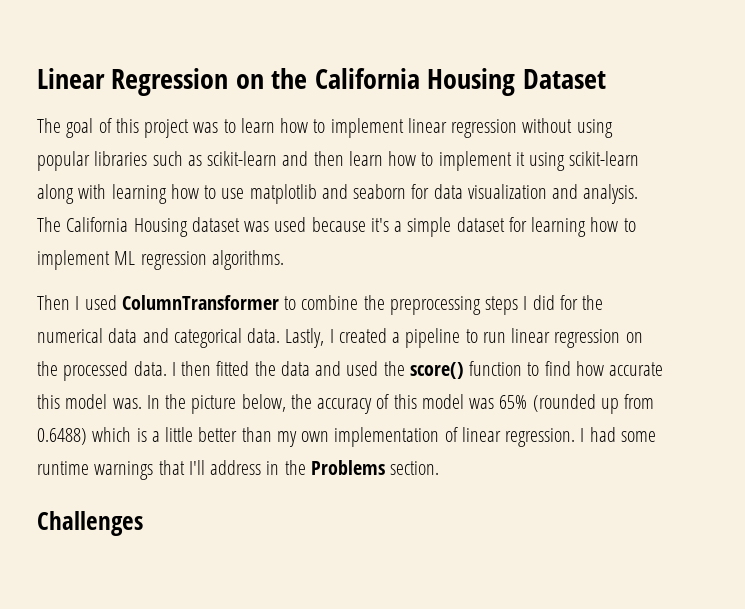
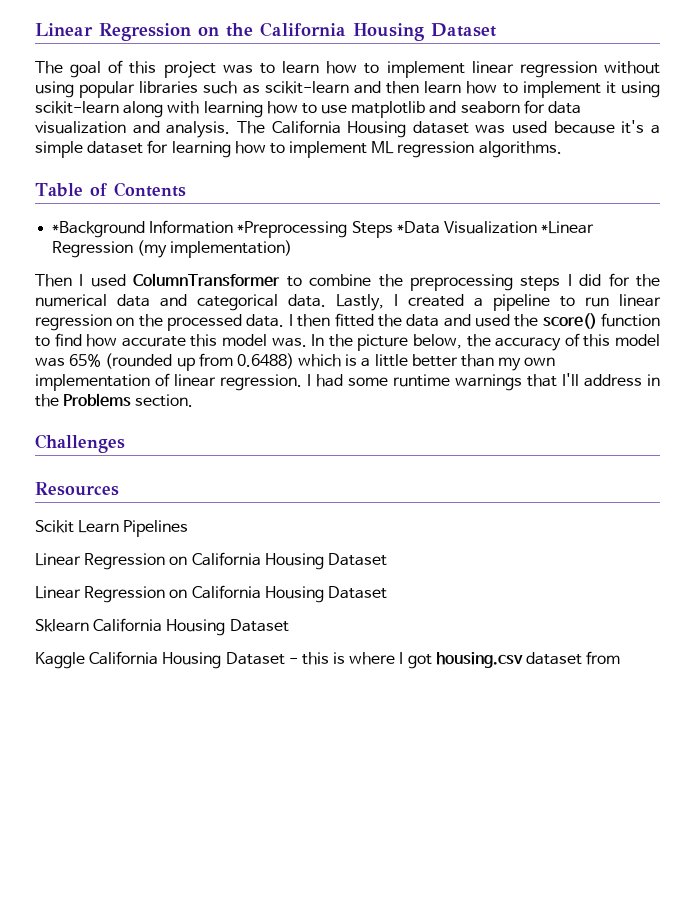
+ Table of Contents
+ *Background Information *Preprocessing Steps *Data Visualization *Linear Regression (my implementation)
+ Resources
+ Scikit Learn Pipelines
+ Linear Regression on California Housing Dataset
+ Linear Regression on California Housing Dataset
+ Sklearn California Housing Dataset
+ Kaggle California Housing Dataset - this is where I got housing.csv dataset from

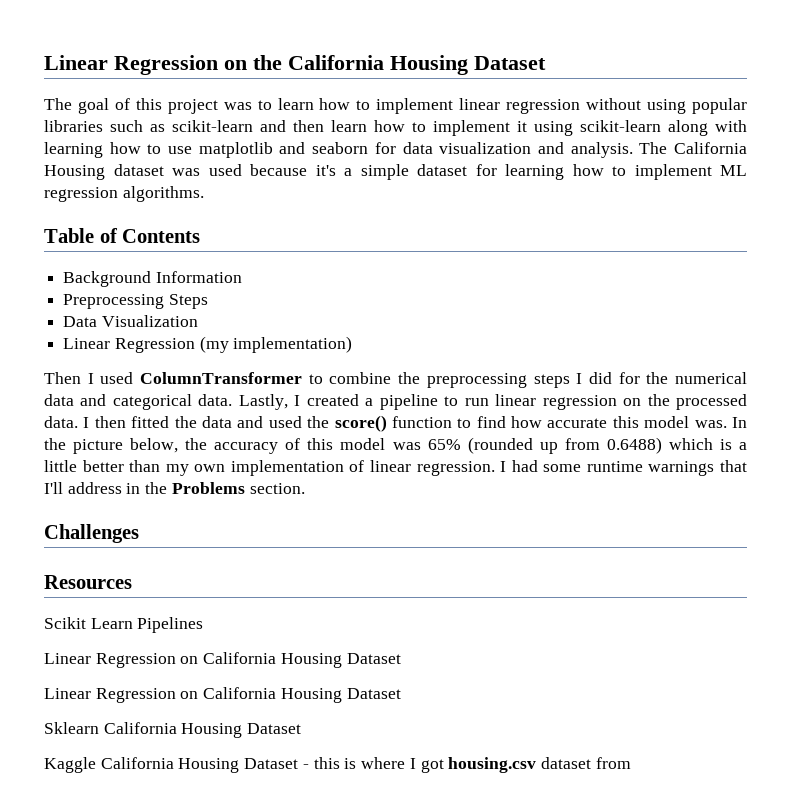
- *Background Information *Preprocessing Steps *Data Visualization *Linear Regression (my implementation)
+ Background Information
+ Preprocessing Steps
+ Data Visualization
+ Linear Regression (my implementation)

